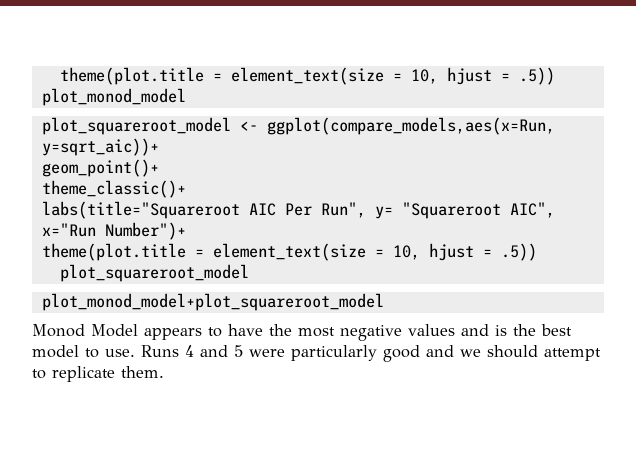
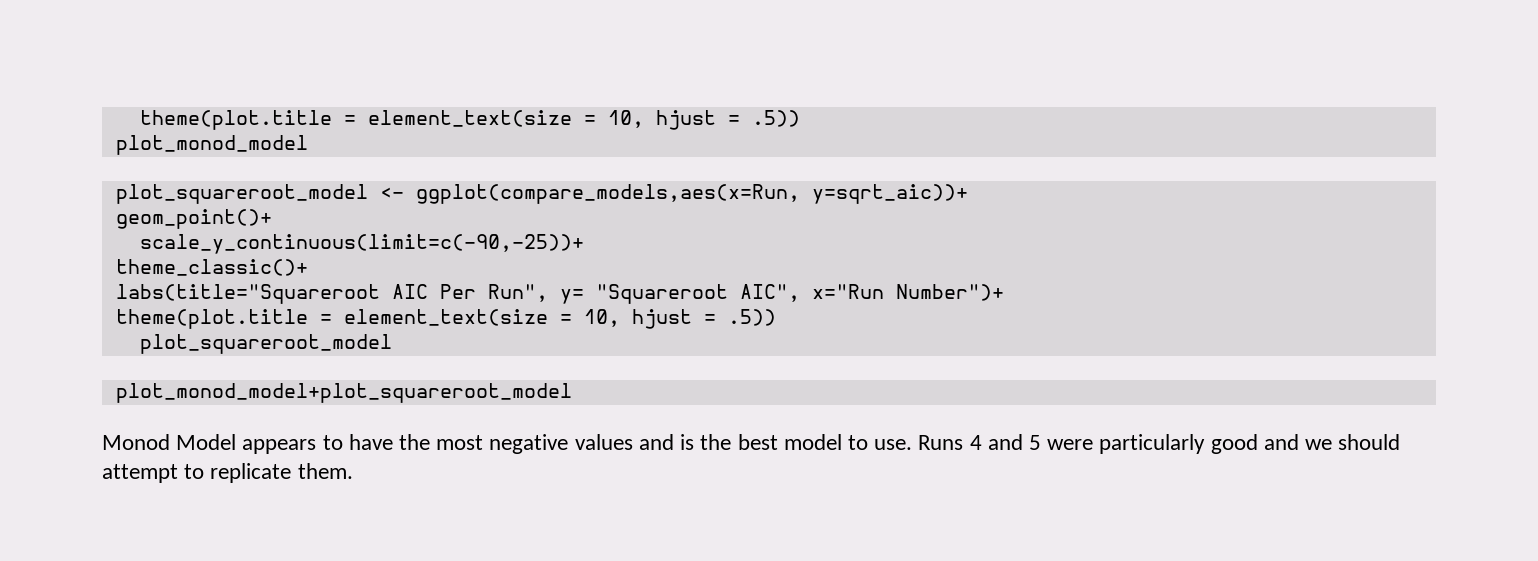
+ scale_y_continuous(limit=c(-90,-25))+

